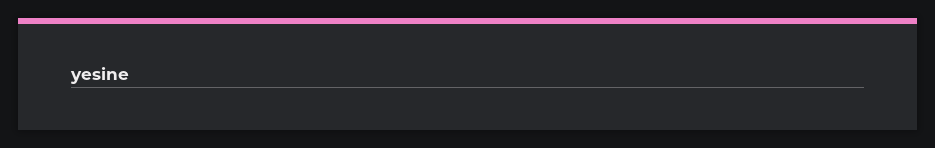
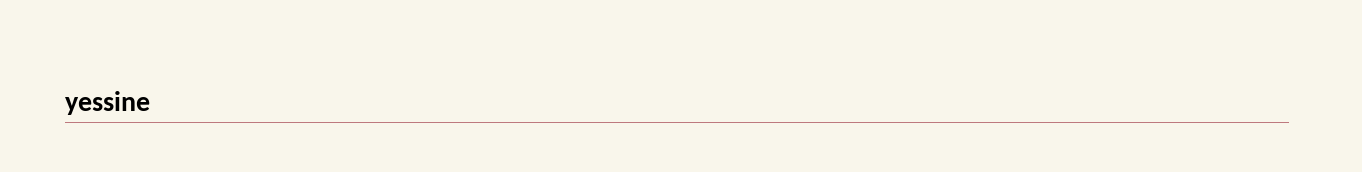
- yesine
+ yessine

